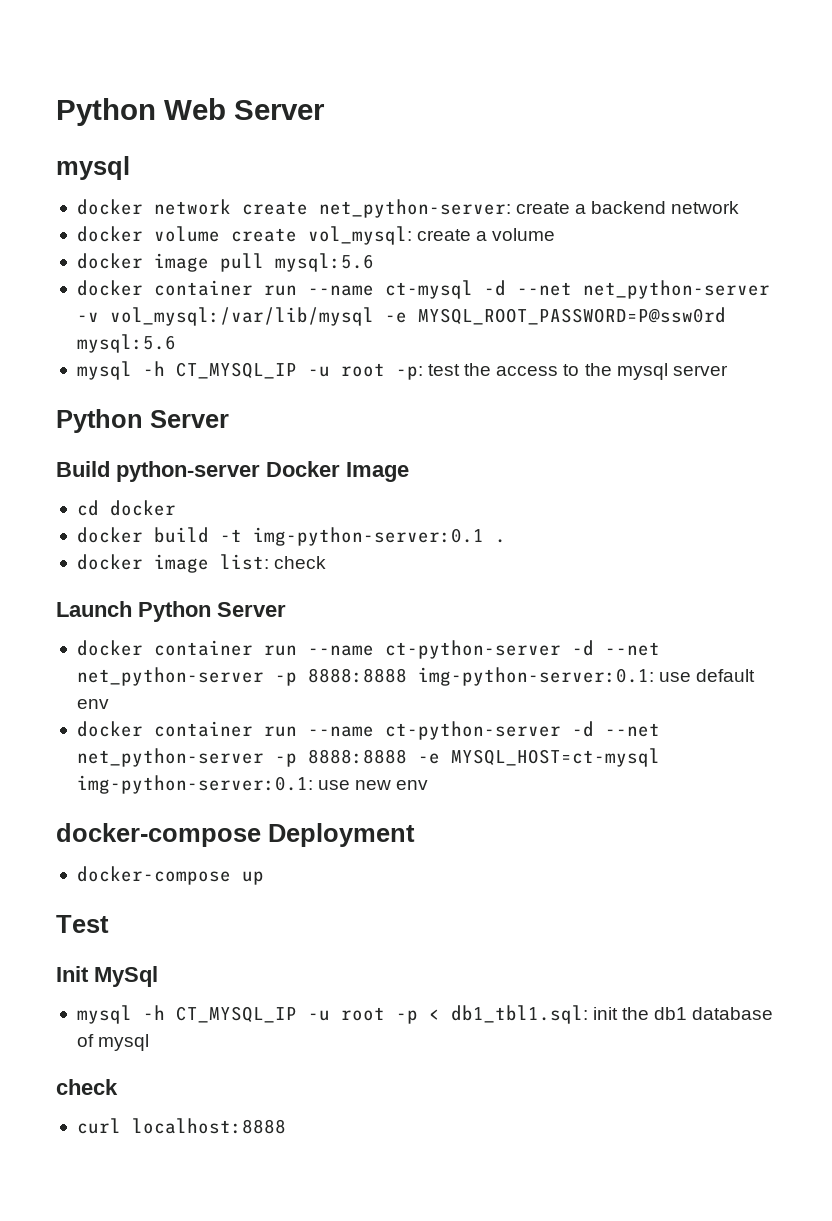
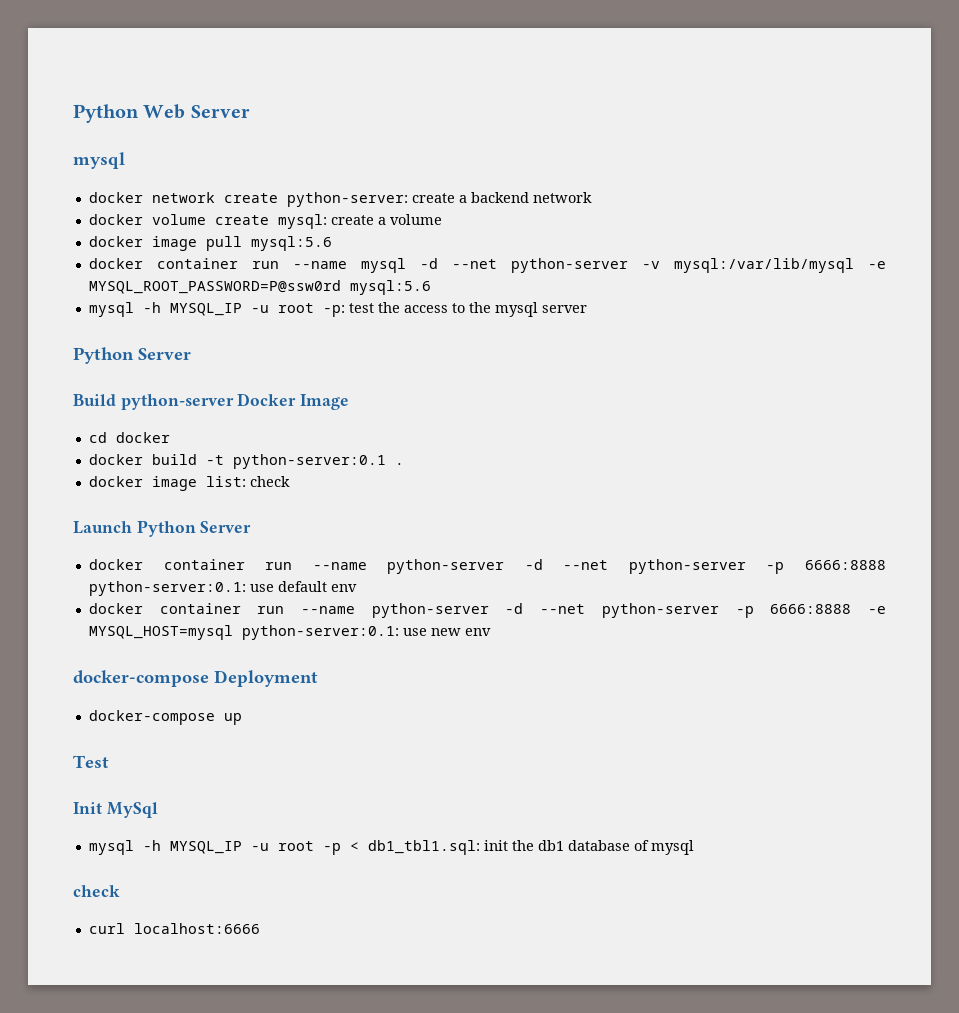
- docker network create net_python-server: create a backend network
+ docker network create python-server: create a backend network
- docker volume create vol_mysql: create a volume
+ docker volume create mysql: create a volume
- docker container run --name ct-mysql -d --net net_python-server -v vol_mysql:/var/lib/mysql -e MYSQL_ROOT_PASSWORD=P@ssw0rd mysql:5.6
+ docker container run --name mysql -d --net python-server -v mysql:/var/lib/mysql -e MYSQL_ROOT_PASSWORD=P@ssw0rd mysql:5.6
- mysql -h CT_MYSQL_IP -u root -p: test the access to the mysql server
+ mysql -h MYSQL_IP -u root -p: test the access to the mysql server
- docker build -t img-python-server:0.1 .
+ docker build -t python-server:0.1 .
- docker container run --name ct-python-server -d --net net_python-server -p 8888:8888 img-python-server:0.1: use default env
+ docker container run --name python-server -d --net python-server -p 6666:8888 python-server:0.1: use default env
- docker container run --name ct-python-server -d --net net_python-server -p 8888:8888 -e MYSQL_HOST=ct-mysql img-python-server:0.1: use new env
+ docker container run --name python-server -d --net python-server -p 6666:8888 -e MYSQL_HOST=mysql python-server:0.1: use new env
- mysql -h CT_MYSQL_IP -u root -p < db1_tbl1.sql: init the db1 database of mysql
+ mysql -h MYSQL_IP -u root -p < db1_tbl1.sql: init the db1 database of mysql
- curl localhost:8888
+ curl localhost:6666

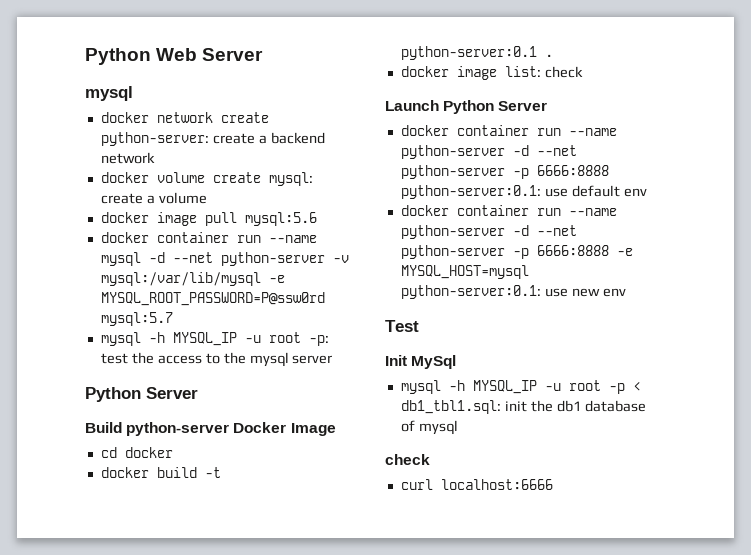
- docker container run --name mysql -d --net python-server -v mysql:/var/lib/mysql -e MYSQL_ROOT_PASSWORD=P@ssw0rd mysql:5.6
+ docker container run --name mysql -d --net python-server -v mysql:/var/lib/mysql -e MYSQL_ROOT_PASSWORD=P@ssw0rd mysql:5.7
- docker-compose Deployment
- docker-compose up

